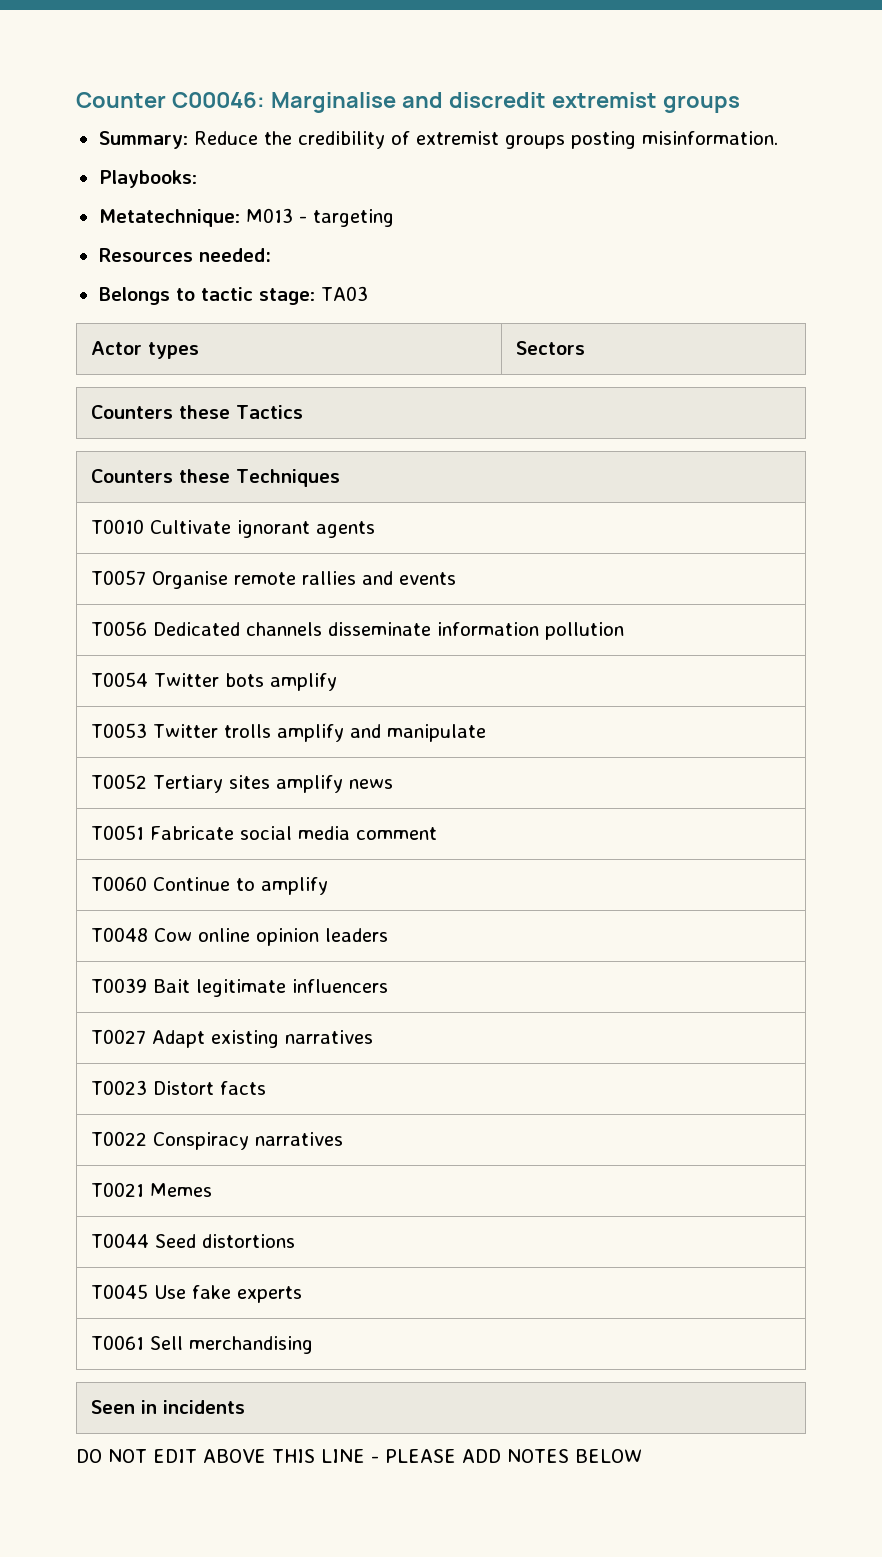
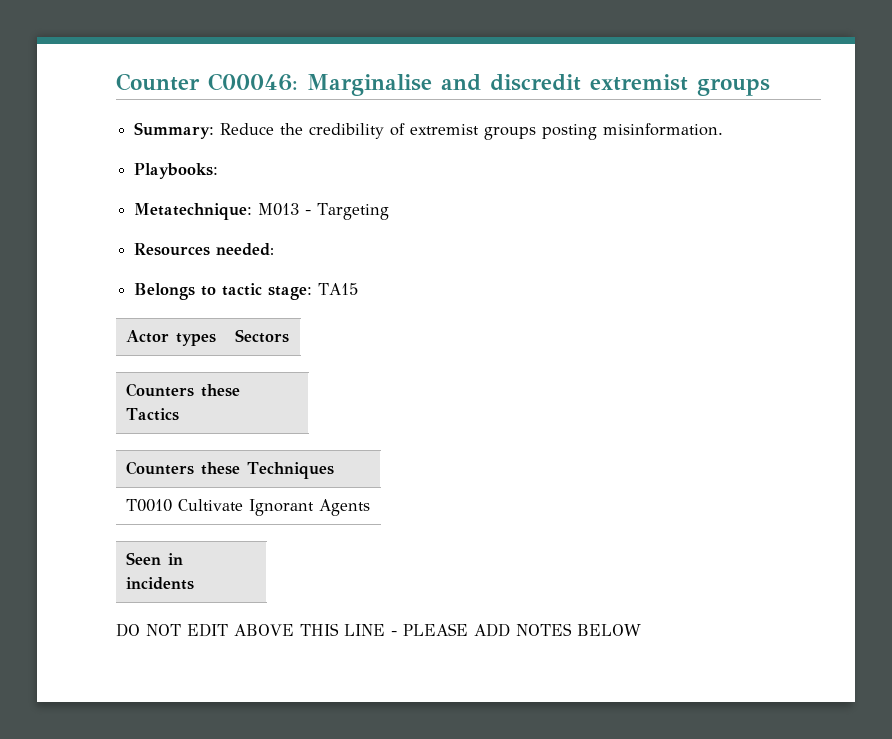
- Metatechnique: M013 - targeting
+ Metatechnique: M013 - Targeting
- Belongs to tactic stage: TA03
+ Belongs to tactic stage: TA15
- T0010 Cultivate ignorant agents
- T0057 Organise remote rallies and events
- T0056 Dedicated channels disseminate information pollution
- T0054 Twitter bots amplify
- T0053 Twitter trolls amplify and manipulate
- T0052 Tertiary sites amplify news
- T0051 Fabricate social media comment
- T0060 Continue to amplify
- T0048 Cow online opinion leaders
- T0039 Bait legitimate influencers
- T0027 Adapt existing narratives
- T0023 Distort facts
- T0022 Conspiracy narratives
- T0021 Memes
- T0044 Seed distortions
- T0045 Use fake experts
- T0061 Sell merchandising
+ T0010 Cultivate Ignorant Agents

